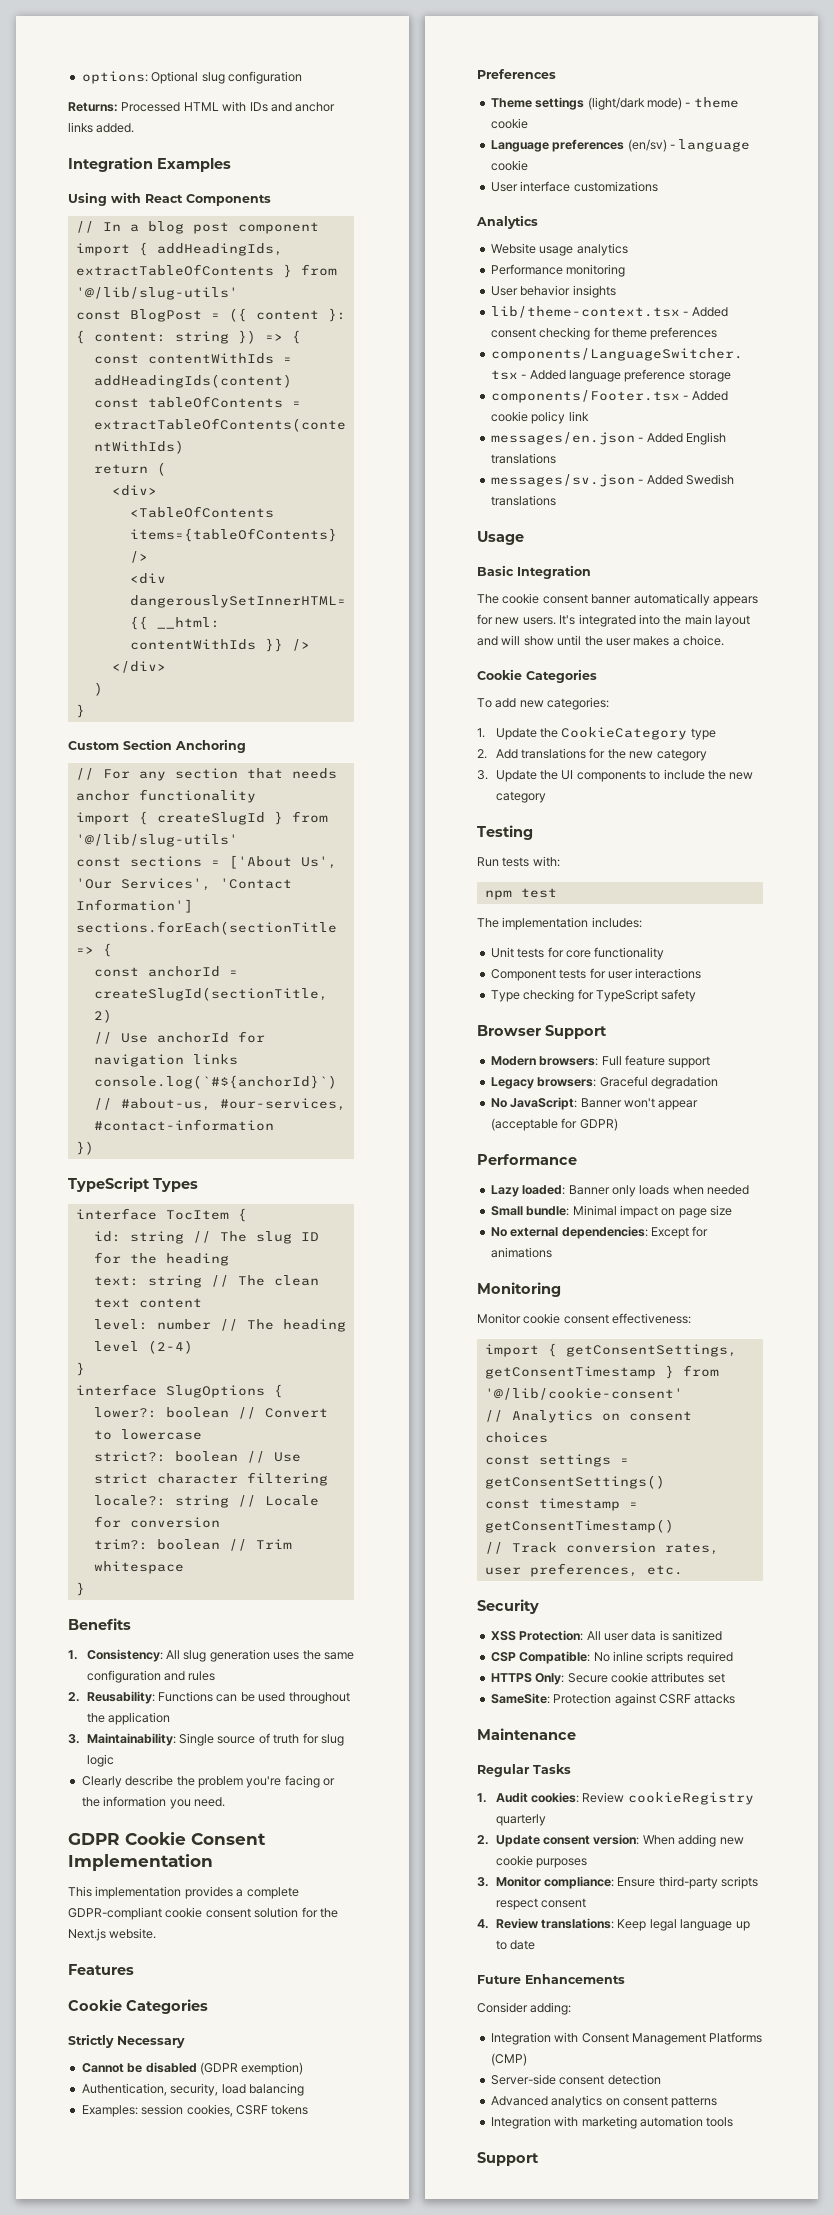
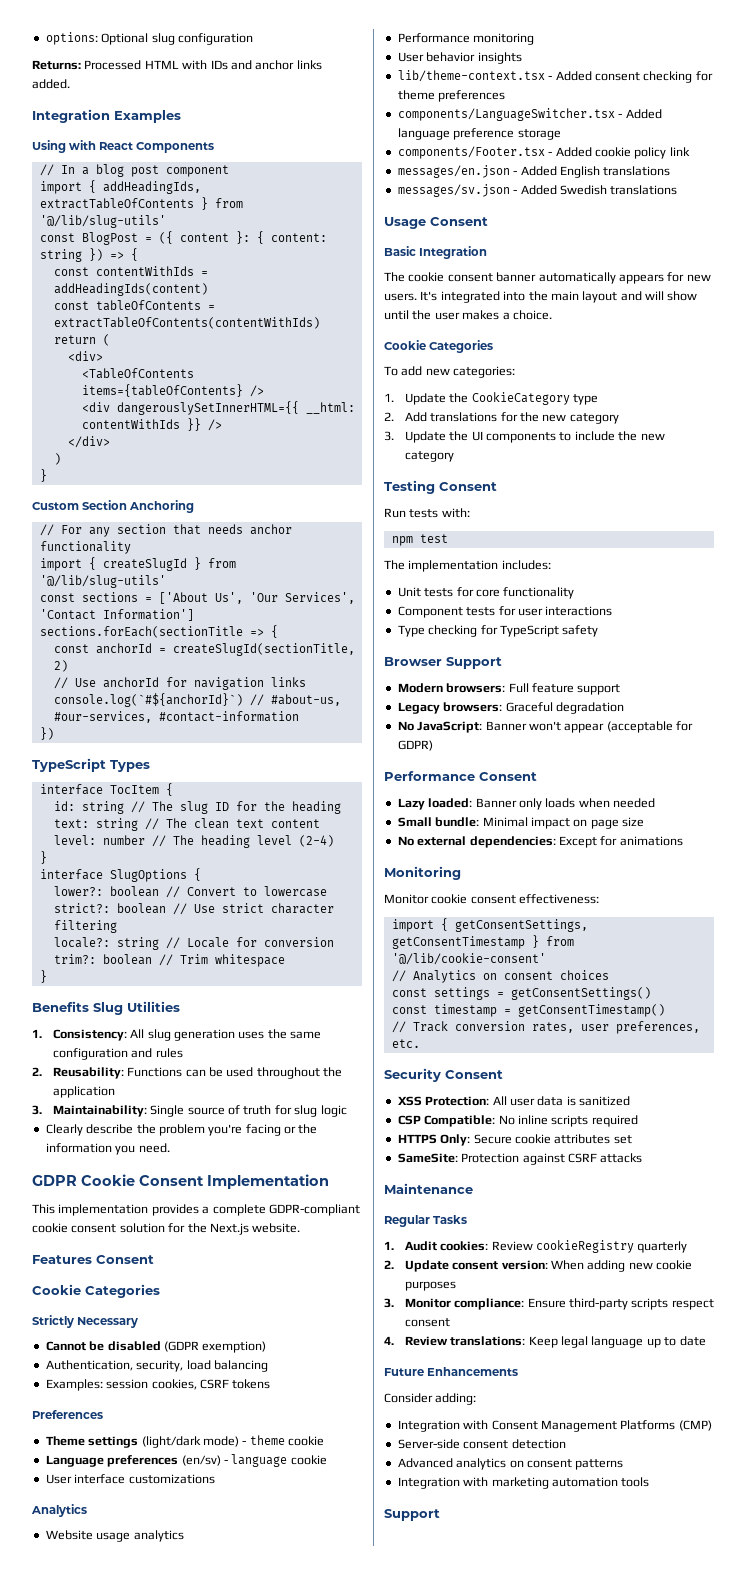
- Benefits
+ Benefits Slug Utilities
- Features
+ Features Consent
- Usage
+ Usage Consent
- Testing
+ Testing Consent
  No JavaScript: Banner won't appear (acceptable for GDPR)
- Performance
+ Performance Consent
- Security
+ Security Consent

